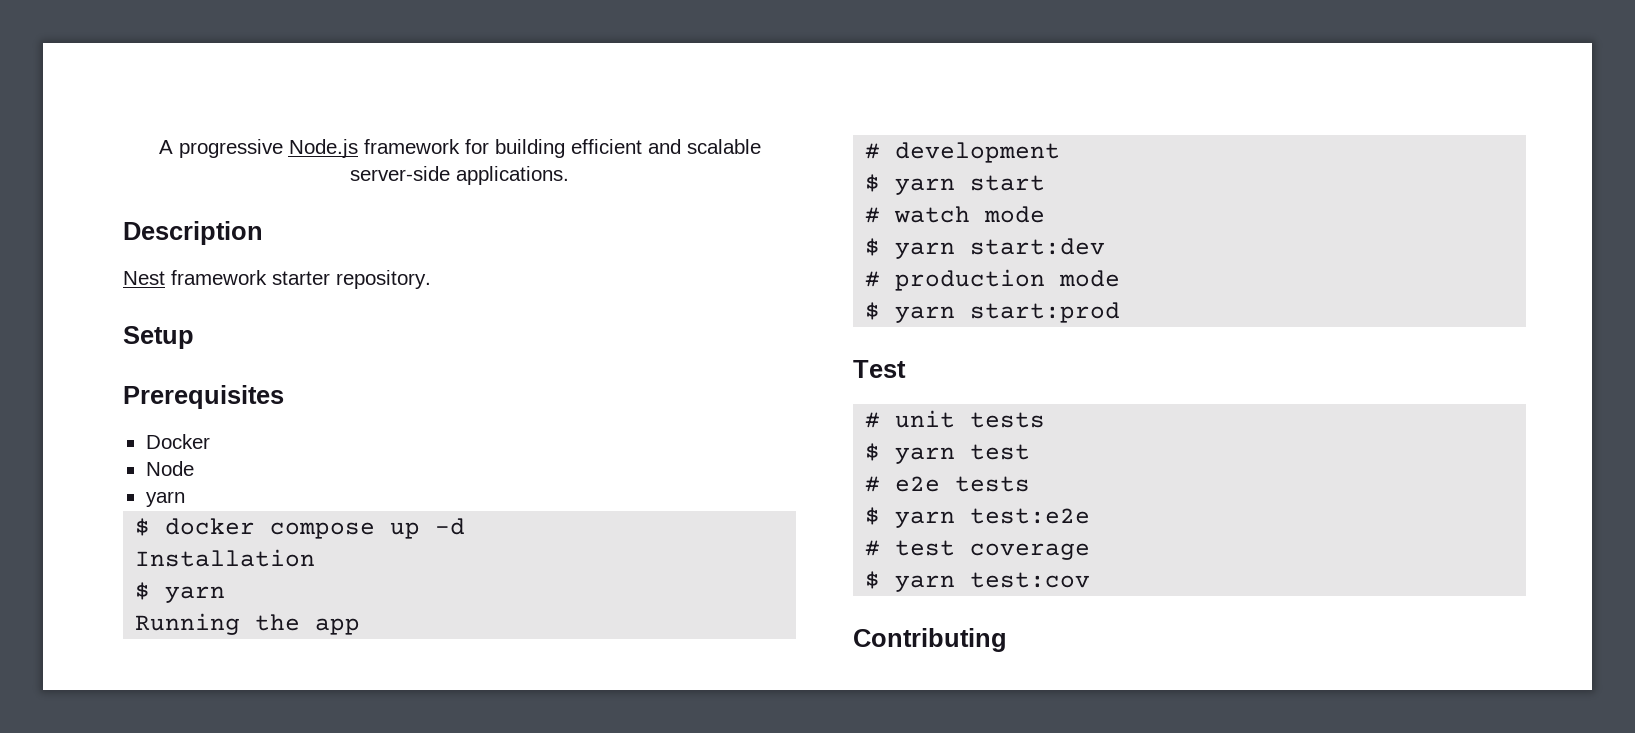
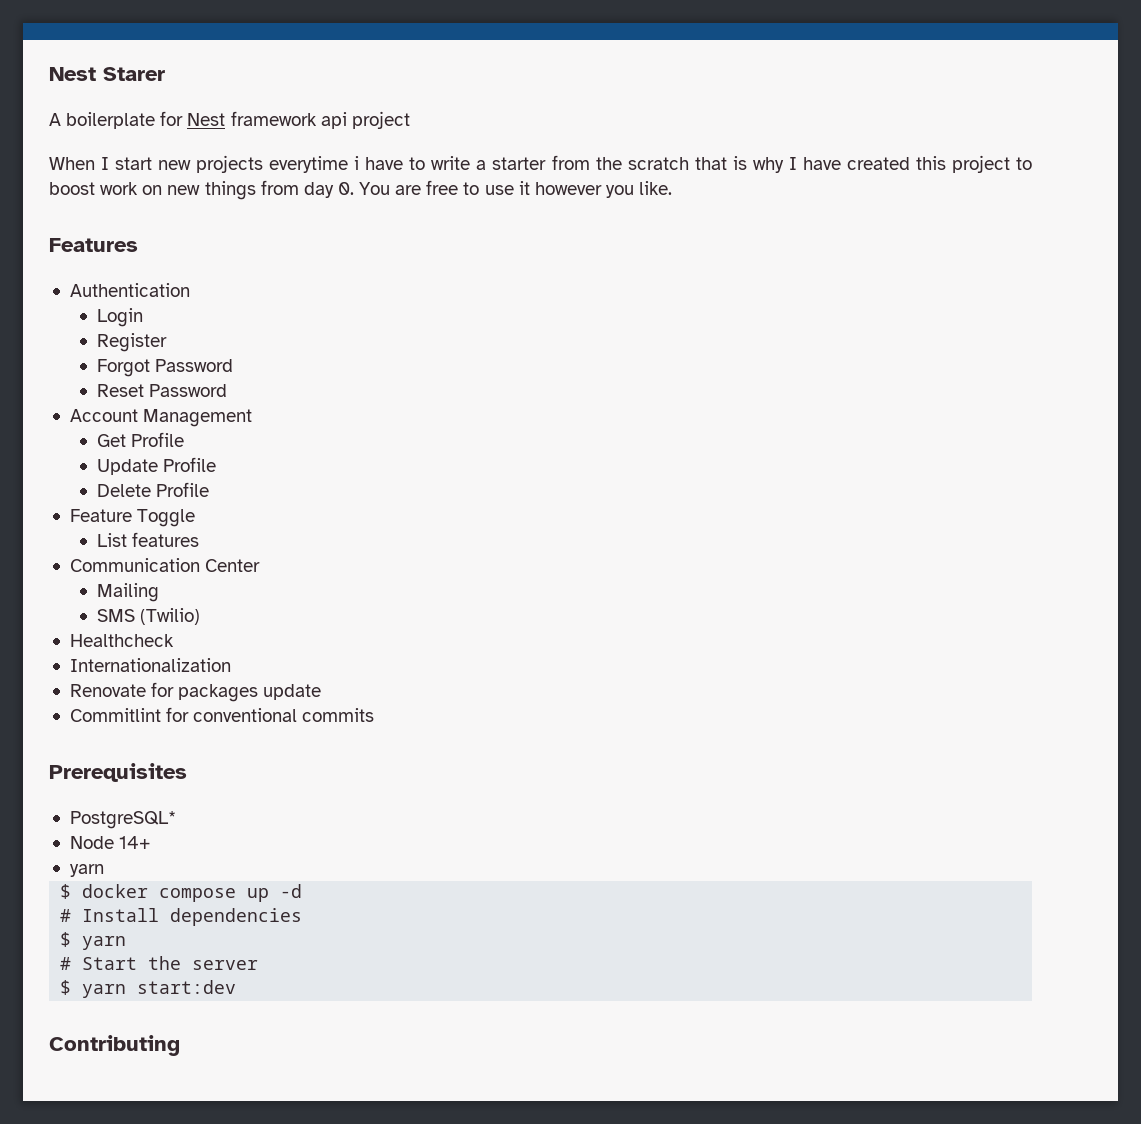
- A progressive Node.js framework for building efficient and scalable server-side applications.
- Description
- Nest framework starter repository.
- Setup
+ Nest Starer
+ A boilerplate for Nest framework api project
+ When I start new projects everytime i have to write a starter from the scratch that is why I have created this project to boost work on new things from day 0. You are free to use it however you like.
+ Features
+ Authentication
+ Login
+ Register
+ Forgot Password
+ Reset Password
+ Account Management
+ Get Profile
+ Update Profile
+ Delete Profile
+ Feature Toggle
+ List features
+ Communication Center
+ Mailing
+ SMS (Twilio)
+ Healthcheck
+ Internationalization
+ Renovate for packages update
+ Commitlint for conventional commits
- Docker
+ PostgreSQL*
- Node
+ Node 14+
- Installation
+ # Install dependencies
- Running the app
- # development
- $ yarn start
- # watch mode
+ # Start the server
  $ yarn start:dev
- # production mode
- $ yarn start:prod
- Test
- # unit tests
- $ yarn test
- # e2e tests
- $ yarn test:e2e
- # test coverage
- $ yarn test:cov

